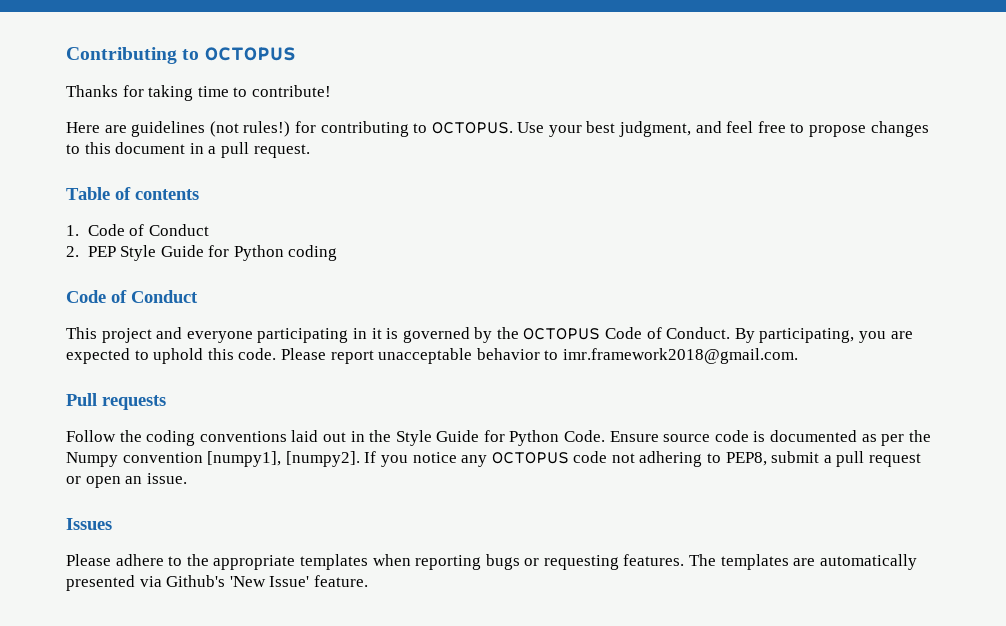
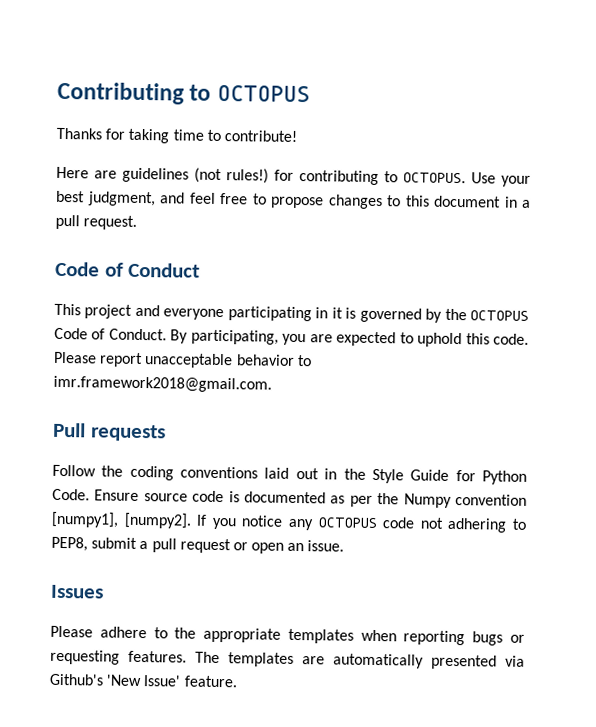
- Table of contents
- 1. Code of Conduct
- 2. PEP Style Guide for Python coding

